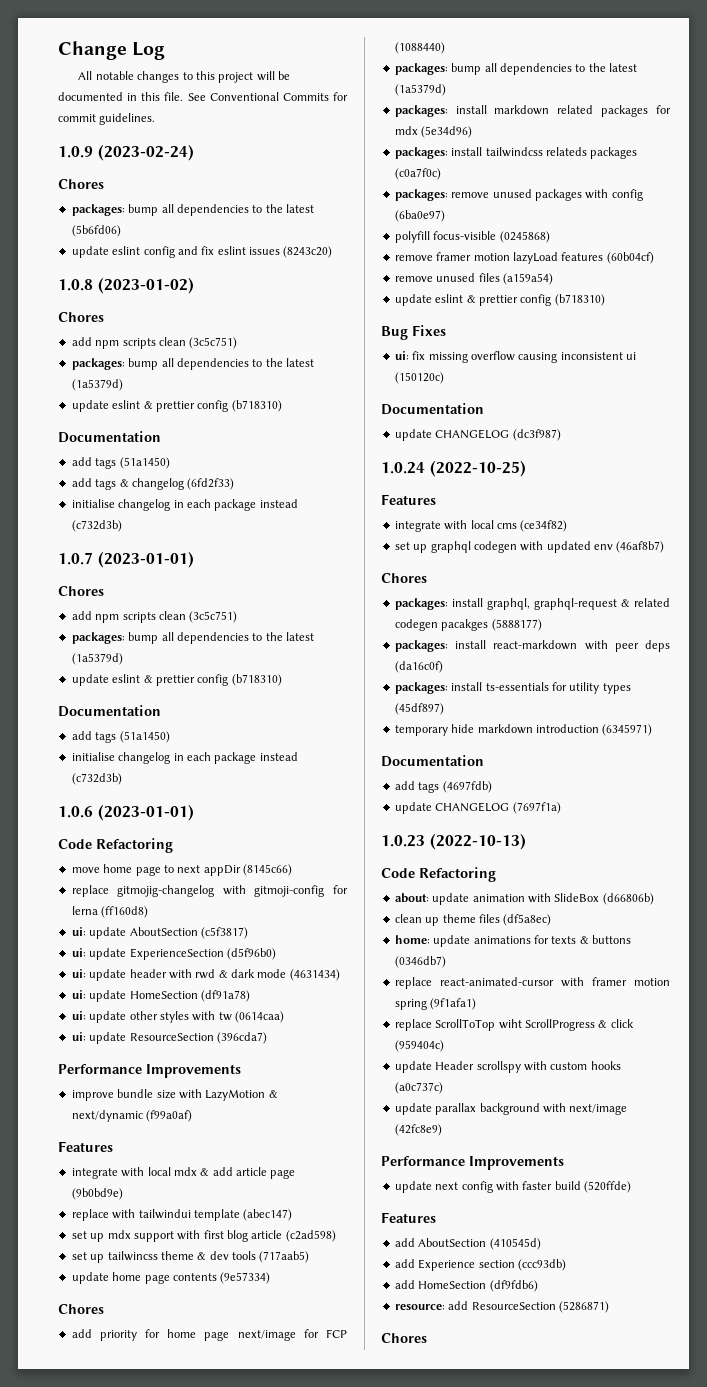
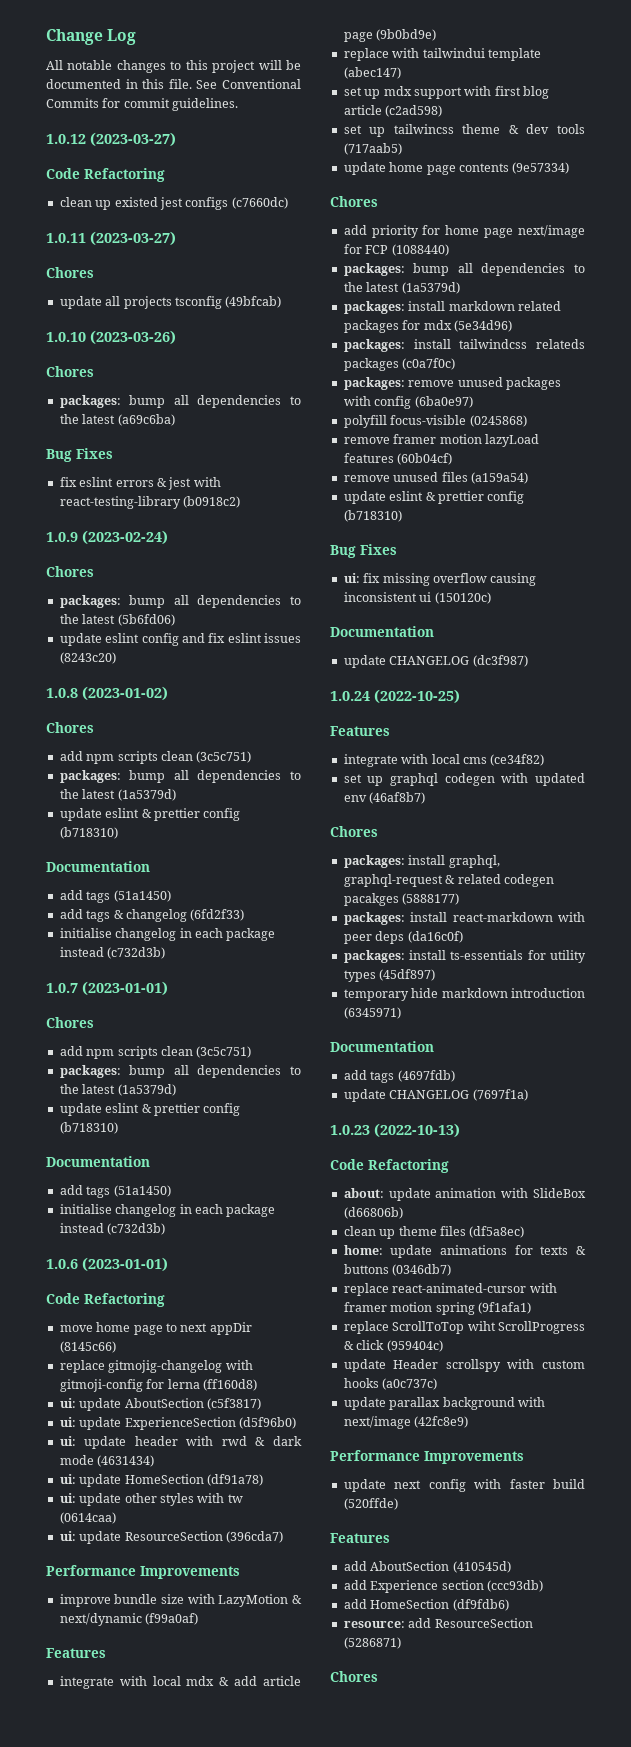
+ 1.0.12 (2023-03-27)
+ Code Refactoring
+ clean up existed jest configs (c7660dc)
+ 1.0.11 (2023-03-27)
+ Chores
+ update all projects tsconfig (49bfcab)
+ 1.0.10 (2023-03-26)
+ Chores
+ packages: bump all dependencies to the latest (a69c6ba)
+ Bug Fixes
+ fix eslint errors & jest with react-testing-library (b0918c2)

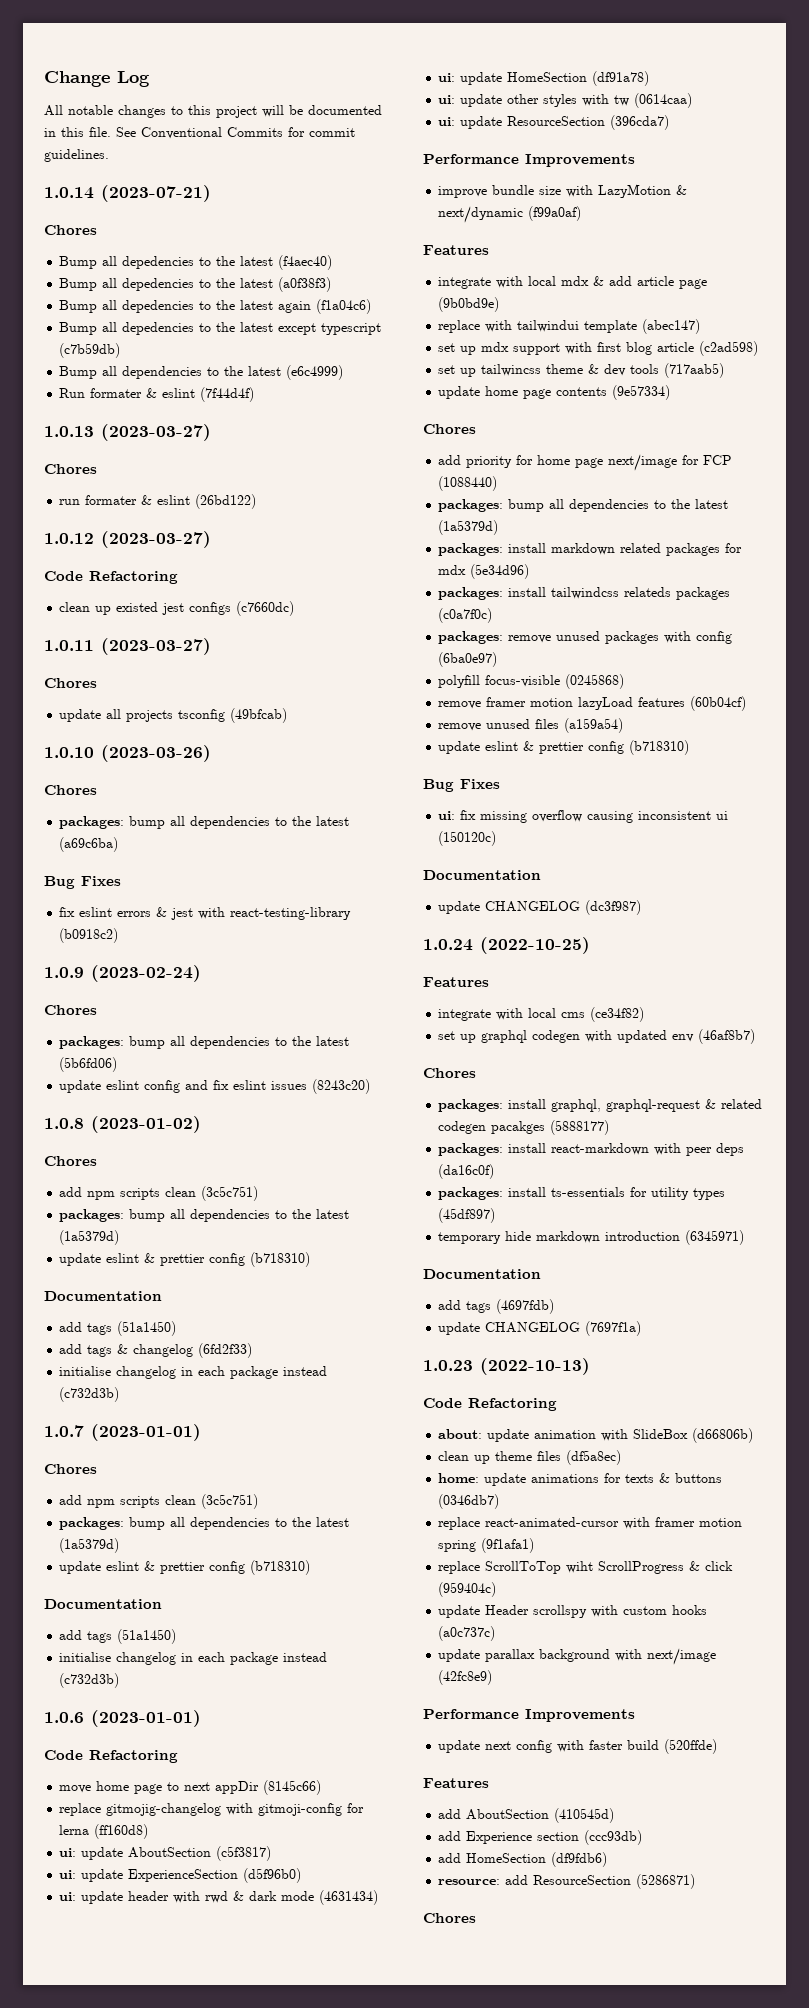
+ 1.0.14 (2023-07-21)
+ Chores
+ Bump all depedencies to the latest (f4aec40)
+ Bump all depedencies to the latest (a0f38f3)
+ Bump all depedencies to the latest again (f1a04c6)
+ Bump all depedencies to the latest except typescript (c7b59db)
+ Bump all dependencies to the latest (e6c4999)
+ Run formater & eslint (7f44d4f)
+ 1.0.13 (2023-03-27)
+ Chores
+ run formater & eslint (26bd122)

